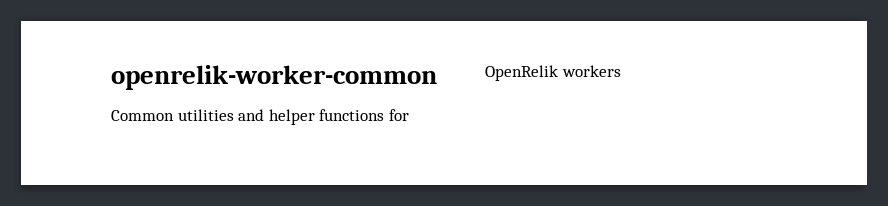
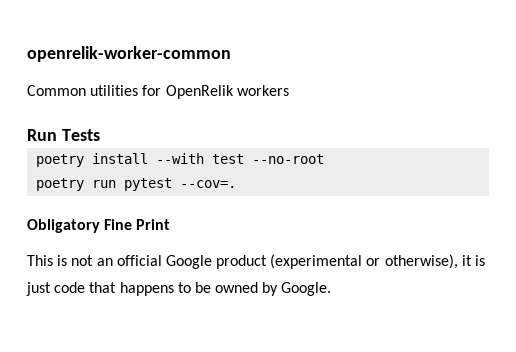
- Common utilities and helper functions for OpenRelik workers
+ Common utilities for OpenRelik workers
+ Run Tests
+ poetry install --with test --no-root
+ poetry run pytest --cov=.
+ Obligatory Fine Print
+ This is not an official Google product (experimental or otherwise), it is just code that happens to be owned by Google.

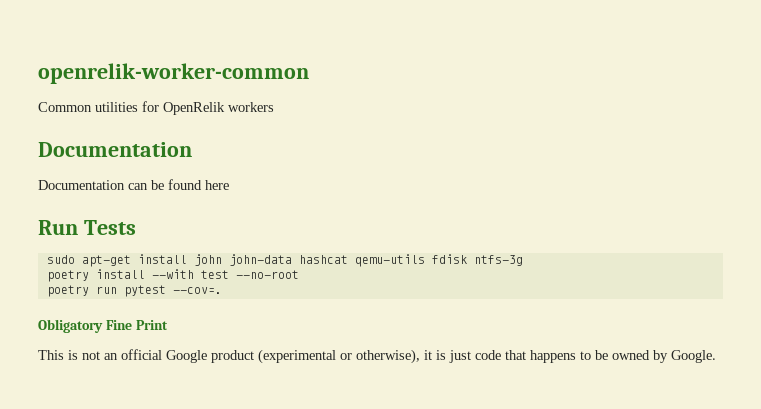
  Common utilities for OpenRelik workers
+ Documentation
+ Documentation can be found here
  Run Tests
+ sudo apt-get install john john-data hashcat qemu-utils fdisk ntfs-3g

